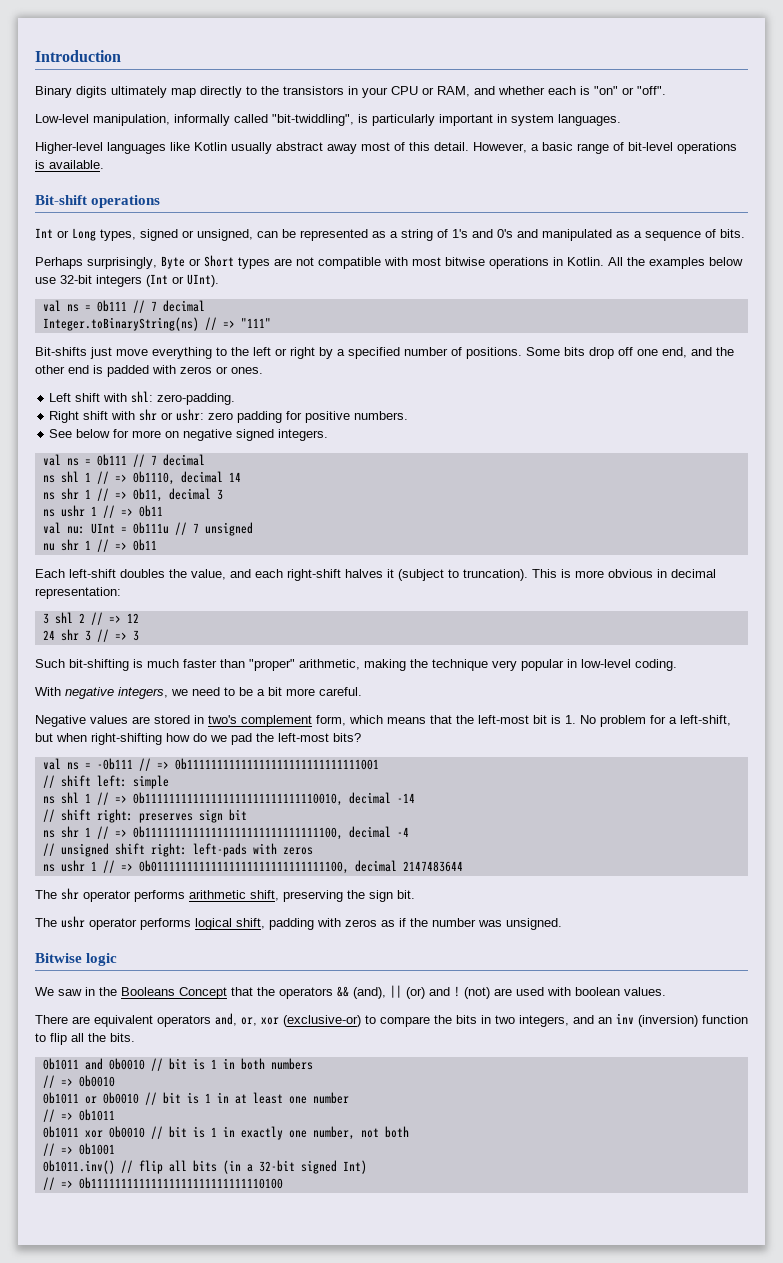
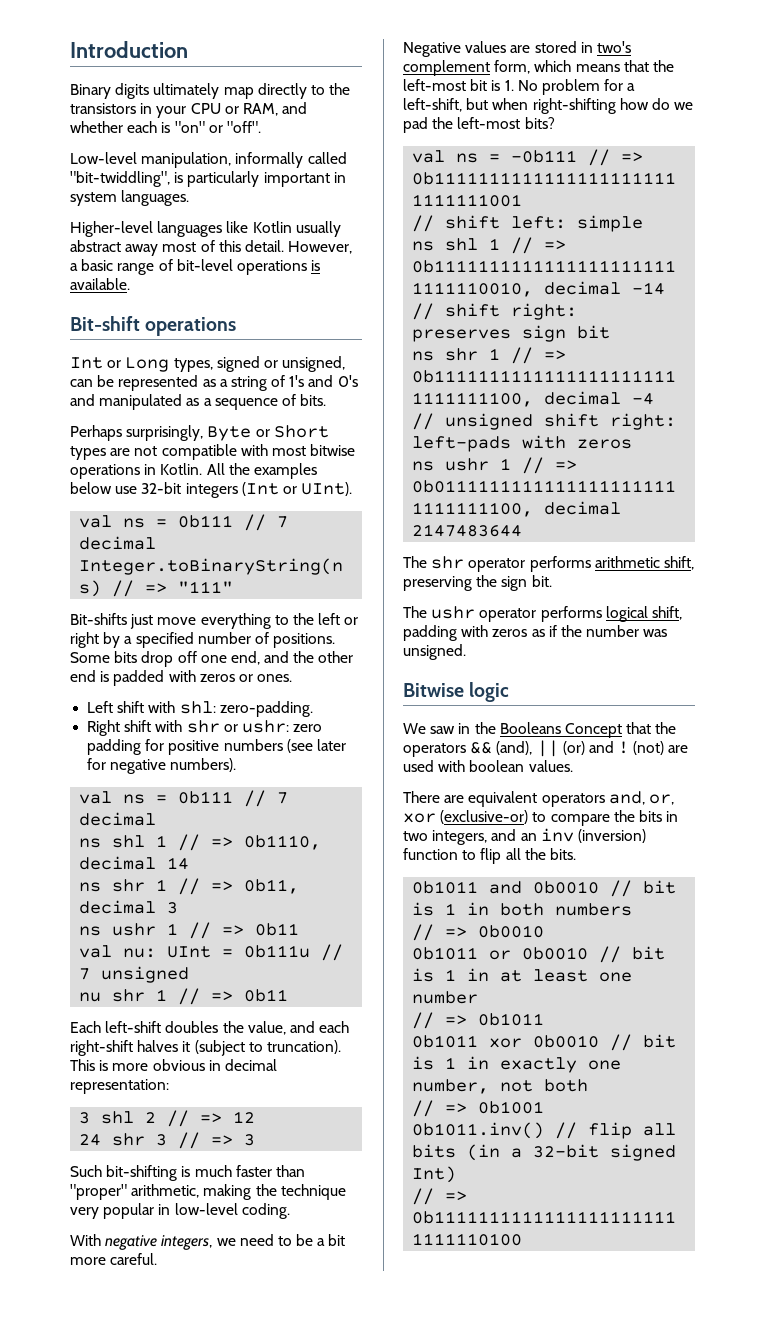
- Right shift with shr or ushr: zero padding for positive numbers.
- See below for more on negative signed integers.
+ Right shift with shr or ushr: zero padding for positive numbers (see later for negative numbers).

